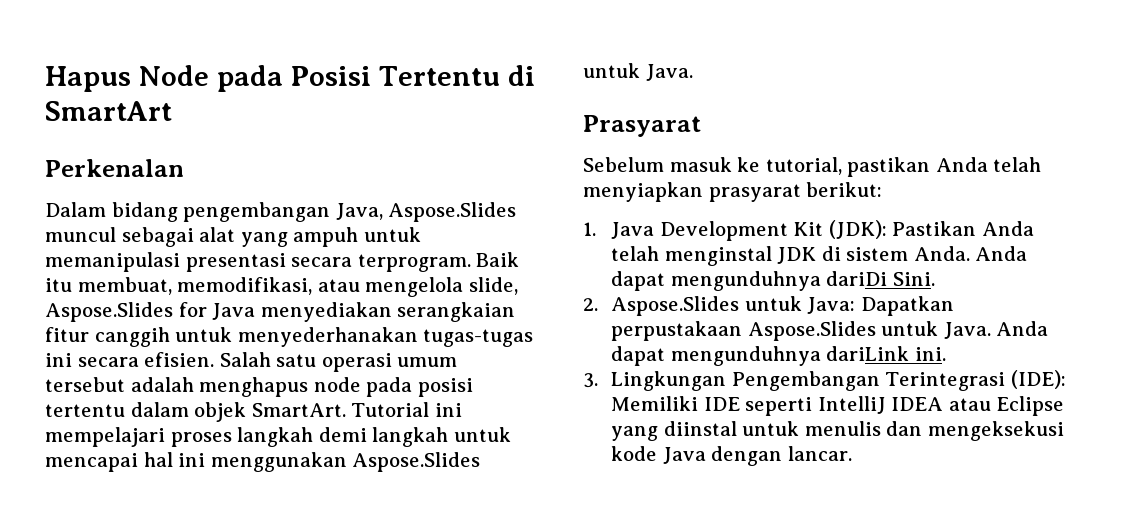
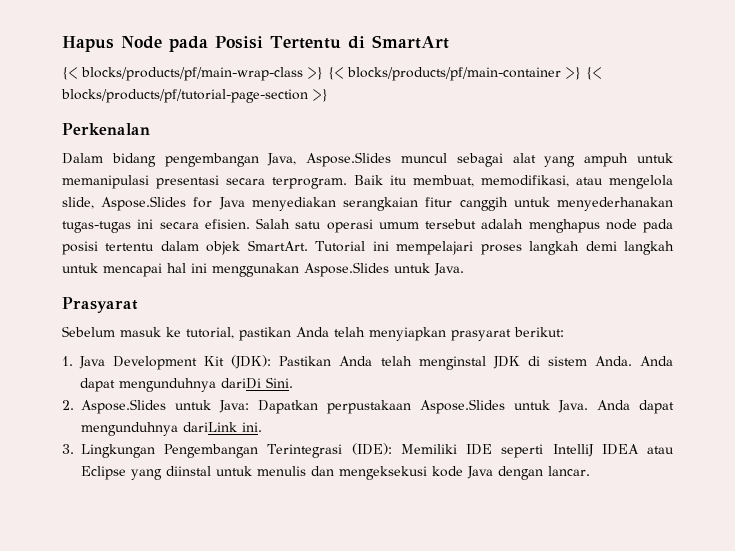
+ {< blocks/products/pf/main-wrap-class >} {< blocks/products/pf/main-container >} {< blocks/products/pf/tutorial-page-section >}

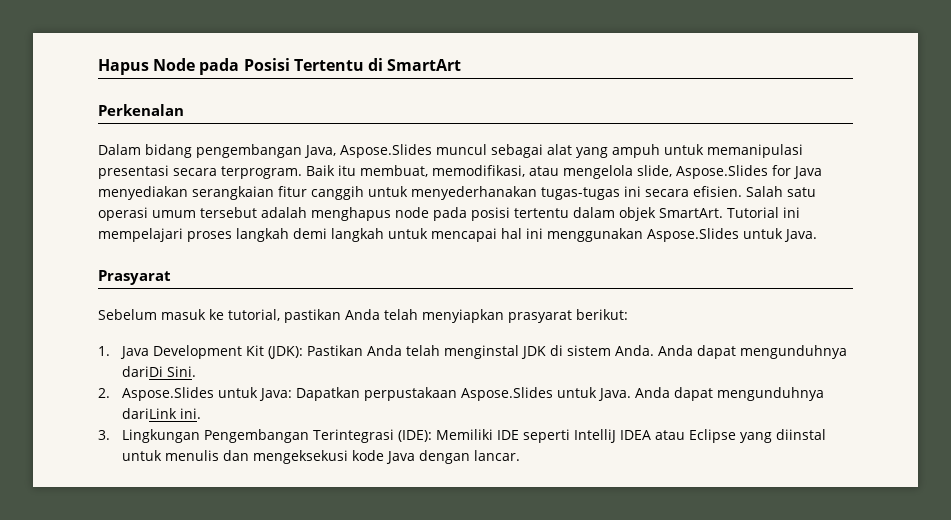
- {< blocks/products/pf/main-wrap-class >} {< blocks/products/pf/main-container >} {< blocks/products/pf/tutorial-page-section >}

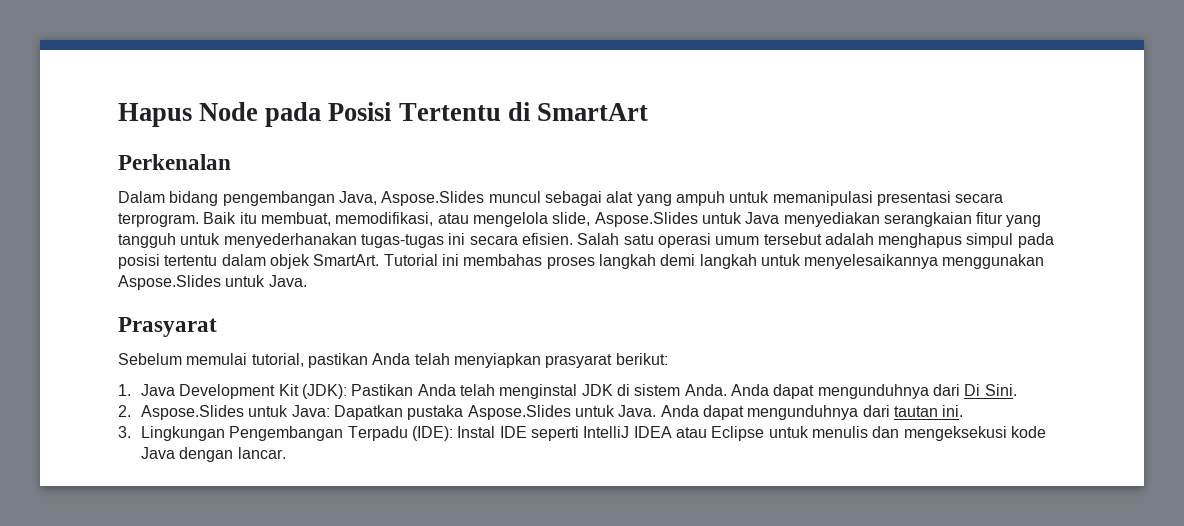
- Baik itu membuat, memodifikasi, atau mengelola slide, Aspose.Slides for Java menyediakan serangkaian fitur canggih untuk menyederhanakan tugas-tugas ini secara efisien.
+ Baik itu membuat, memodifikasi, atau mengelola slide, Aspose.Slides untuk Java menyediakan serangkaian fitur yang tangguh untuk menyederhanakan tugas-tugas ini secara efisien.
- Salah satu operasi umum tersebut adalah menghapus node pada posisi tertentu dalam objek SmartArt.
+ Salah satu operasi umum tersebut adalah menghapus simpul pada posisi tertentu dalam objek SmartArt.
- Tutorial ini mempelajari proses langkah demi langkah untuk mencapai hal ini menggunakan Aspose.Slides untuk Java.
+ Tutorial ini membahas proses langkah demi langkah untuk menyelesaikannya menggunakan Aspose.Slides untuk Java.
- Sebelum masuk ke tutorial, pastikan Anda telah menyiapkan prasyarat berikut:
+ Sebelum memulai tutorial, pastikan Anda telah menyiapkan prasyarat berikut:
- Anda dapat mengunduhnya dariDi Sini.
+ Anda dapat mengunduhnya dari Di Sini.
- 2. Aspose.Slides untuk Java: Dapatkan perpustakaan Aspose.Slides untuk Java.
+ 2. Aspose.Slides untuk Java: Dapatkan pustaka Aspose.Slides untuk Java.
- Anda dapat mengunduhnya dariLink ini.
+ Anda dapat mengunduhnya dari tautan ini.
- 3. Lingkungan Pengembangan Terintegrasi (IDE): Memiliki IDE seperti IntelliJ IDEA atau Eclipse yang diinstal untuk menulis dan mengeksekusi kode Java dengan lancar.
+ 3. Lingkungan Pengembangan Terpadu (IDE): Instal IDE seperti IntelliJ IDEA atau Eclipse untuk menulis dan mengeksekusi kode Java dengan lancar.

